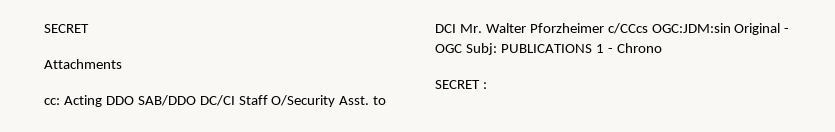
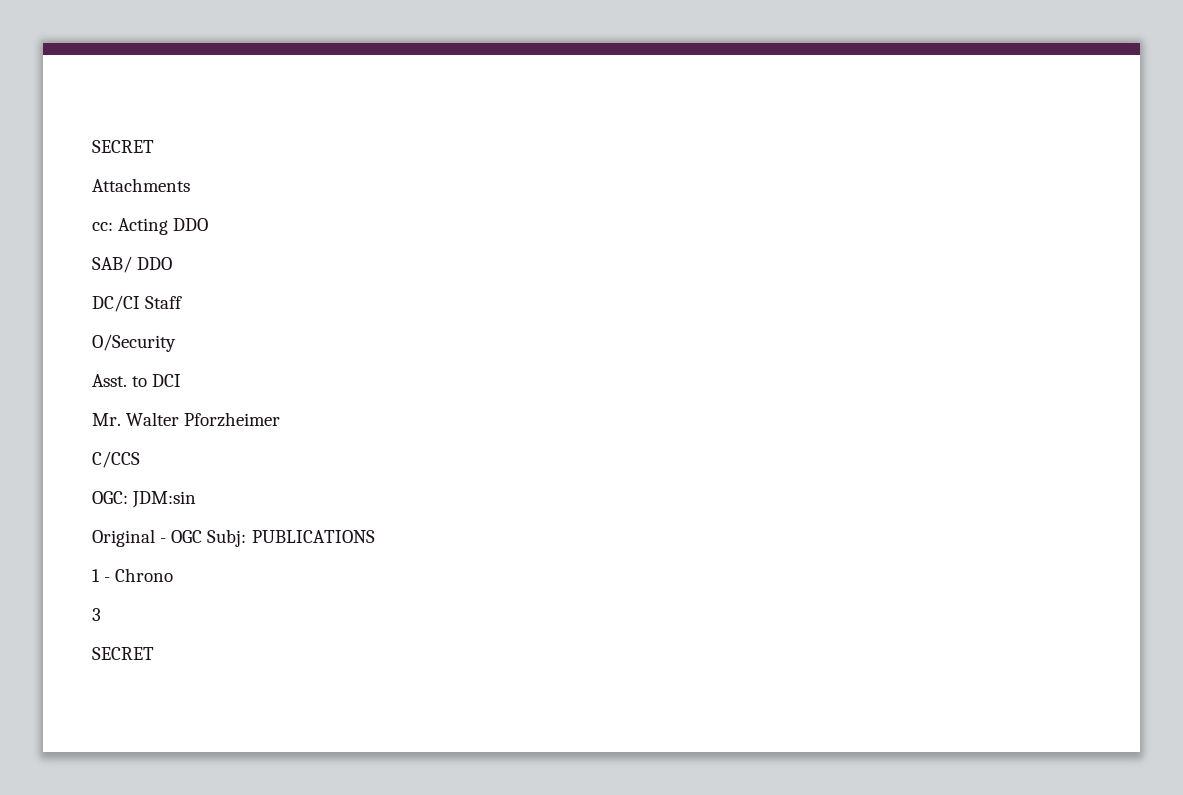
- cc: Acting DDO SAB/DDO DC/CI Staff O/Security Asst. to DCI Mr. Walter Pforzheimer c/CCcs OGC:JDM:sin Original - OGC Subj: PUBLICATIONS 1 - Chrono
+ cc: Acting DDO
+ SAB/ DDO
+ DC/CI Staff
+ O/Security
+ Asst. to DCI
+ Mr. Walter Pforzheimer
+ C/CCS
+ OGC: JDM:sin
+ Original - OGC Subj: PUBLICATIONS
+ 1 - Chrono
- SECRET :
+ 3
+ SECRET

